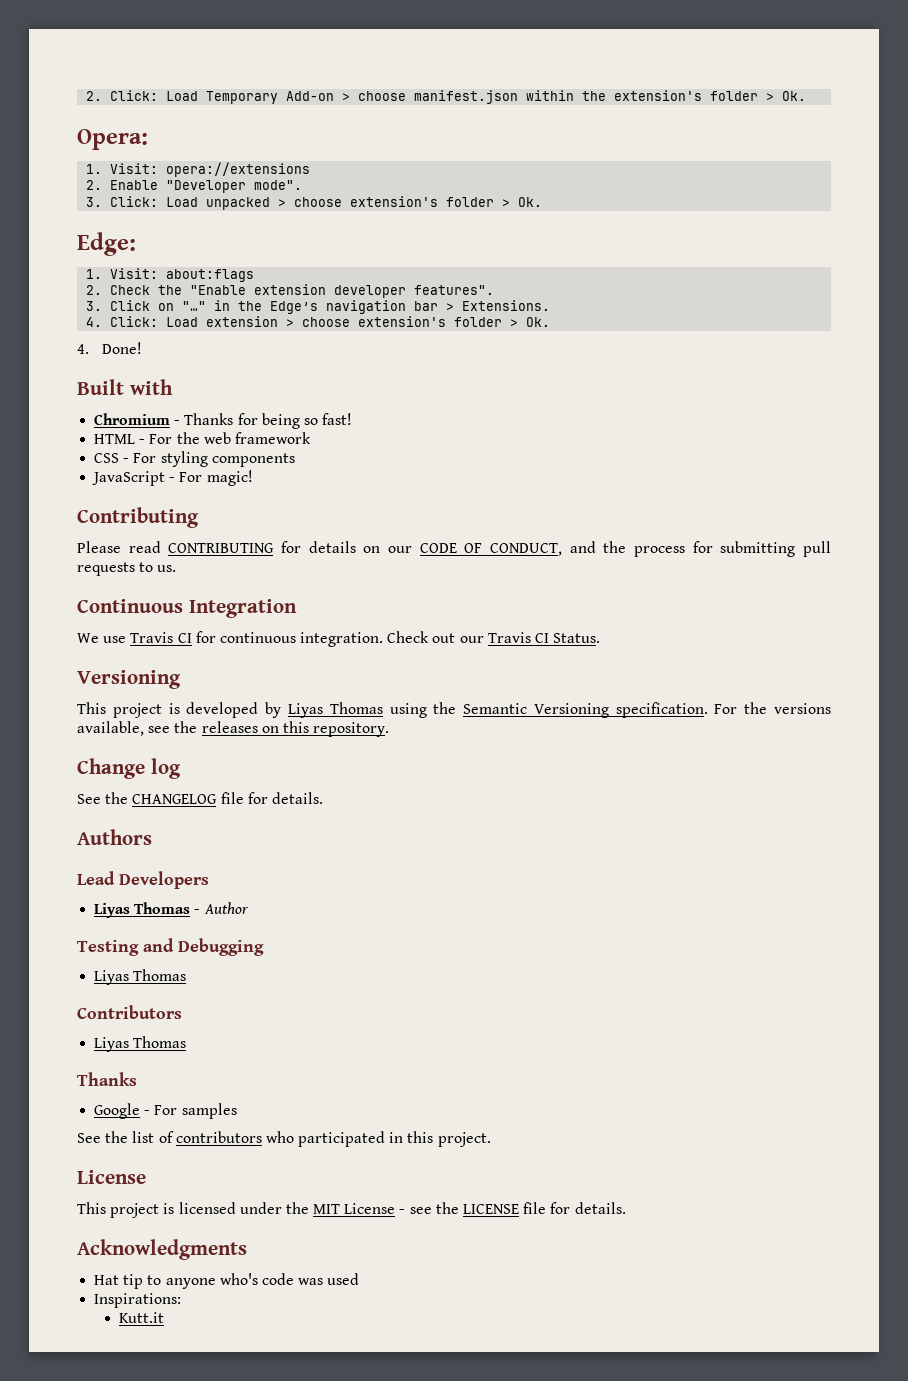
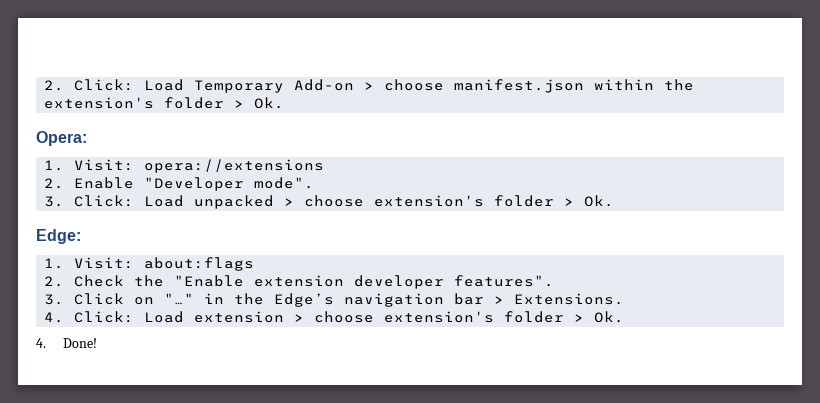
- Built with
- Chromium - Thanks for being so fast!
- HTML - For the web framework
- CSS - For styling components
- JavaScript - For magic!
- Contributing
- Please read CONTRIBUTING for details on our CODE OF CONDUCT, and the process for submitting pull requests to us.
- Continuous Integration
- We use Travis CI for continuous integration. Check out our Travis CI Status.
- Versioning
- This project is developed by Liyas Thomas using the Semantic Versioning specification. For the versions available, see the releases on this repository.
- Change log
- See the CHANGELOG file for details.
- Authors
- Lead Developers
- Liyas Thomas - Author
- Testing and Debugging
- Liyas Thomas
- Contributors
- Liyas Thomas
- Thanks
- Google - For samples
- See the list of contributors who participated in this project.
- License
- This project is licensed under the MIT License - see the LICENSE file for details.
- Acknowledgments
- Hat tip to anyone who's code was used
- Inspirations:
- Kutt.it

